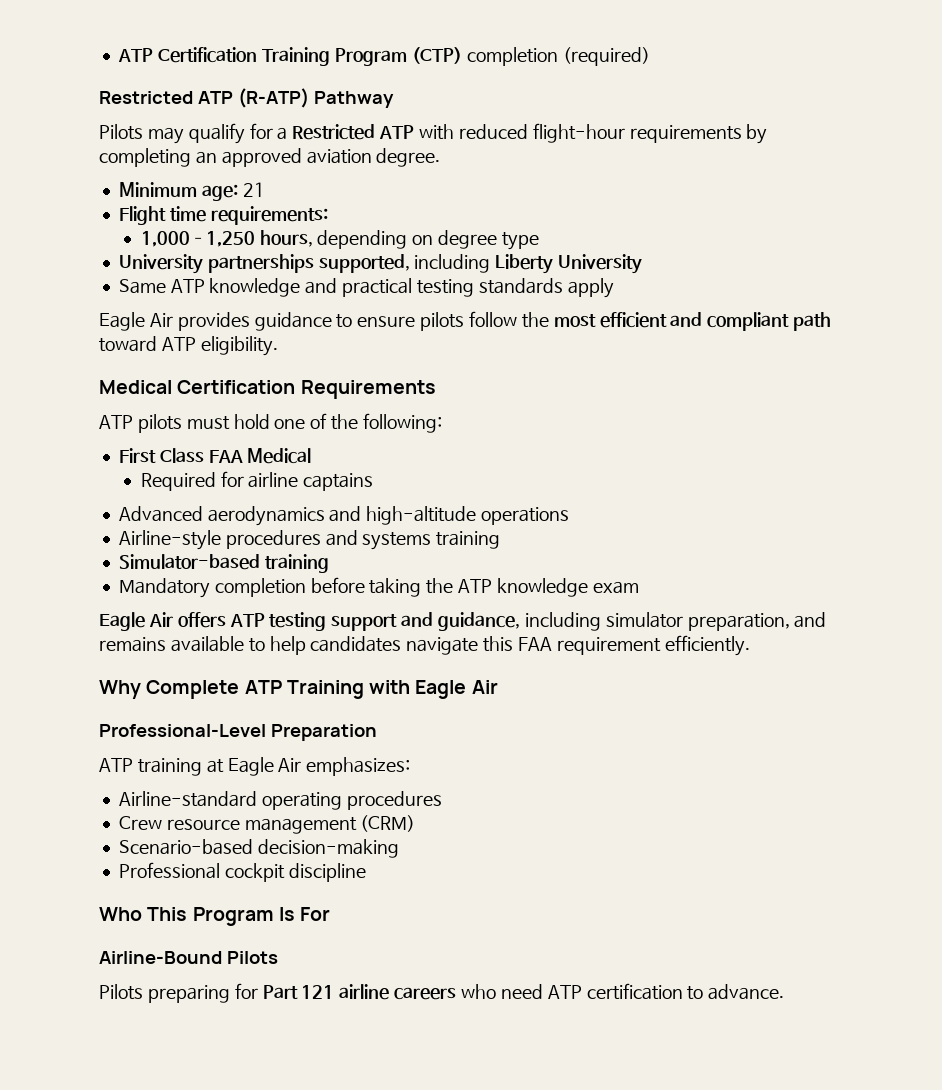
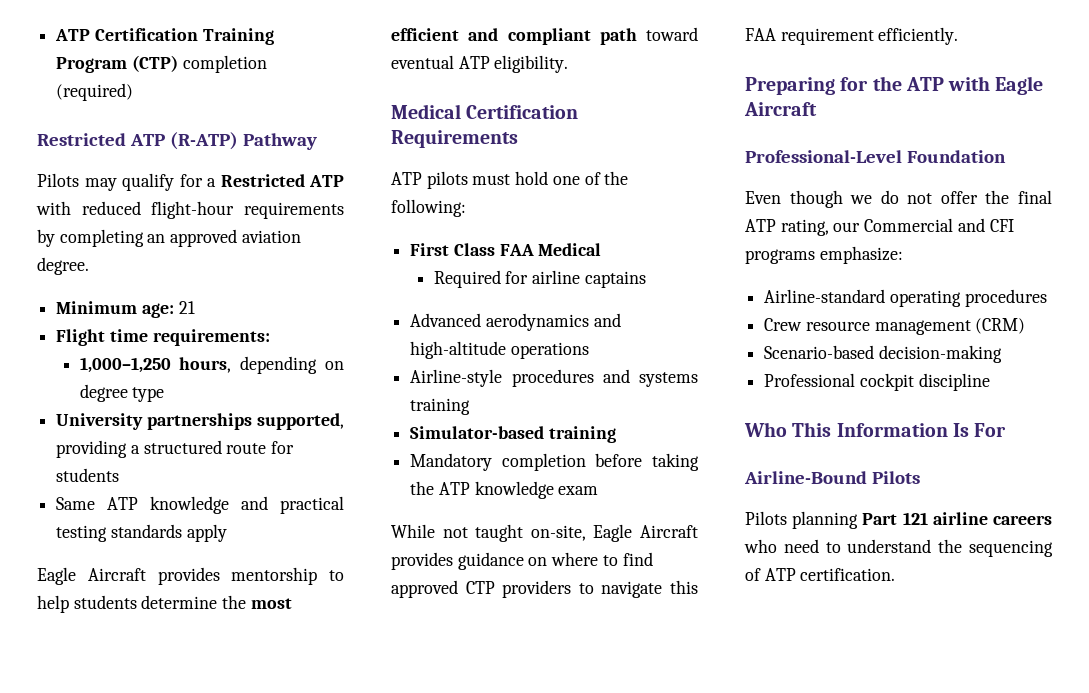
- University partnerships supported, including Liberty University
+ University partnerships supported, providing a structured route for students
- Eagle Air provides guidance to ensure pilots follow the most efficient and compliant path toward ATP eligibility.
+ Eagle Aircraft provides mentorship to help students determine the most efficient and compliant path toward eventual ATP eligibility.
- Eagle Air offers ATP testing support and guidance, including simulator preparation, and remains available to help candidates navigate this FAA requirement efficiently.
+ While not taught on-site, Eagle Aircraft provides guidance on where to find approved CTP providers to navigate this FAA requirement efficiently.
- Why Complete ATP Training with Eagle Air
+ Preparing for the ATP with Eagle Aircraft
- Professional-Level Preparation
- ATP training at Eagle Air emphasizes:
+ Professional-Level Foundation
+ Even though we do not offer the final ATP rating, our Commercial and CFI programs emphasize:
- Who This Program Is For
+ Who This Information Is For
- Pilots preparing for Part 121 airline careers who need ATP certification to advance.
+ Pilots planning Part 121 airline careers who need to understand the sequencing of ATP certification.

